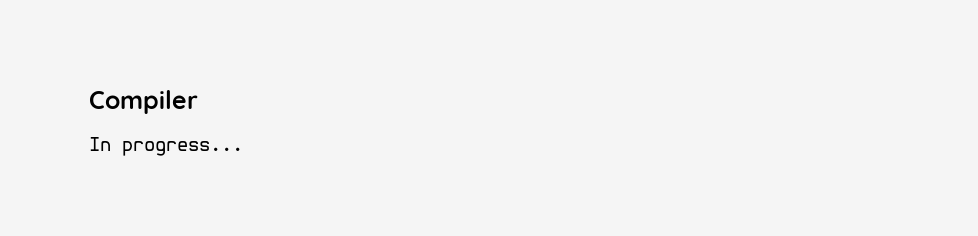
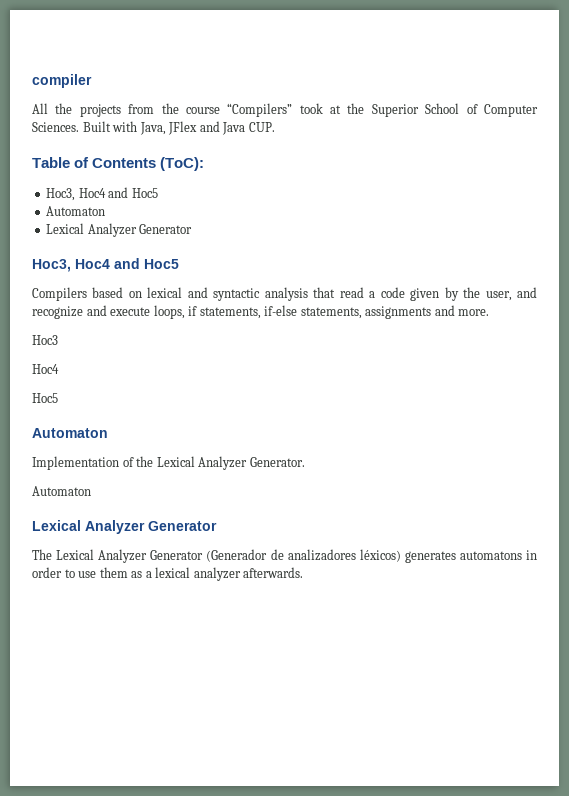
- Compiler
- In progress...
+ compiler
+ All the projects from the course “Compilers” took at the Superior School of Computer Sciences. Built with Java, JFlex and Java CUP.
+ Table of Contents (ToC):
+ Hoc3, Hoc4 and Hoc5
+ Automaton
+ Lexical Analyzer Generator
+ Hoc3, Hoc4 and Hoc5
+ Compilers based on lexical and syntactic analysis that read a code given by the user, and recognize and execute loops, if statements, if-else statements, assignments and more.
+ Hoc3
+ Hoc4
+ Hoc5
+ Automaton
+ Implementation of the Lexical Analyzer Generator.
+ Automaton
+ Lexical Analyzer Generator
+ The Lexical Analyzer Generator (Generador de analizadores léxicos) generates automatons in order to use them as a lexical analyzer afterwards.

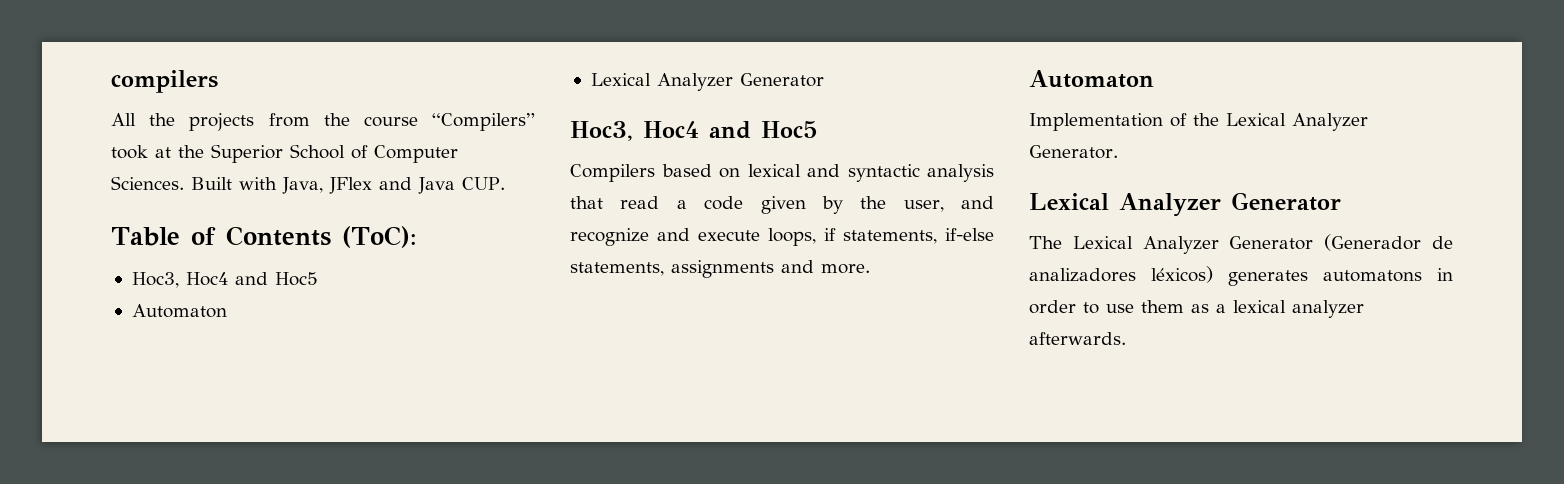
- compiler
+ compilers
- Hoc3
- Hoc4
- Hoc5
  Implementation of the Lexical Analyzer Generator.
- Automaton

